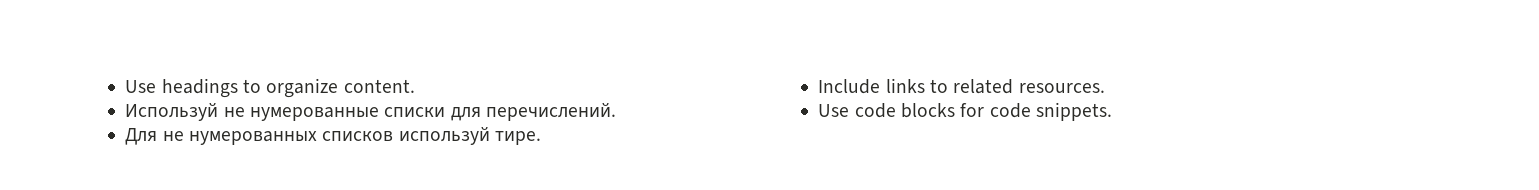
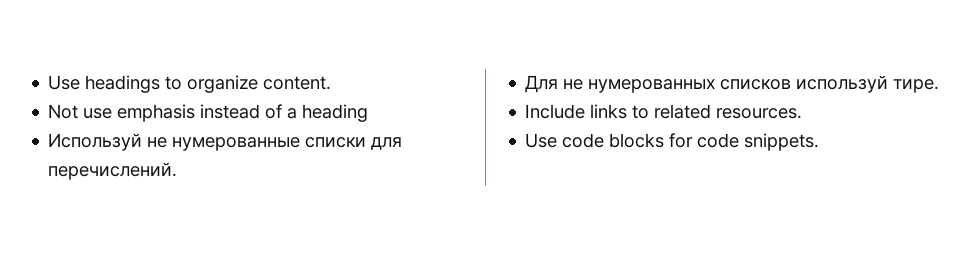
+ Not use emphasis instead of a heading

